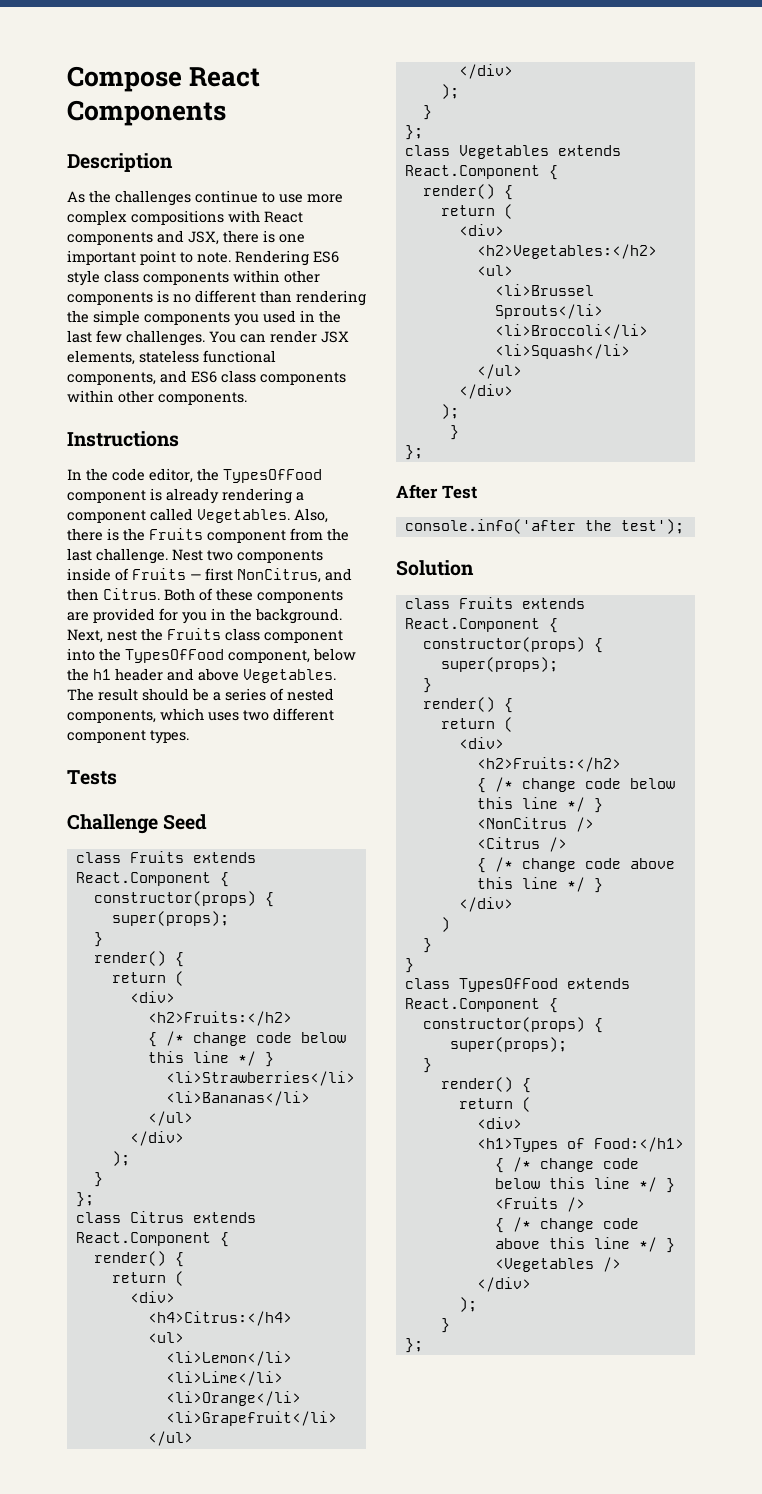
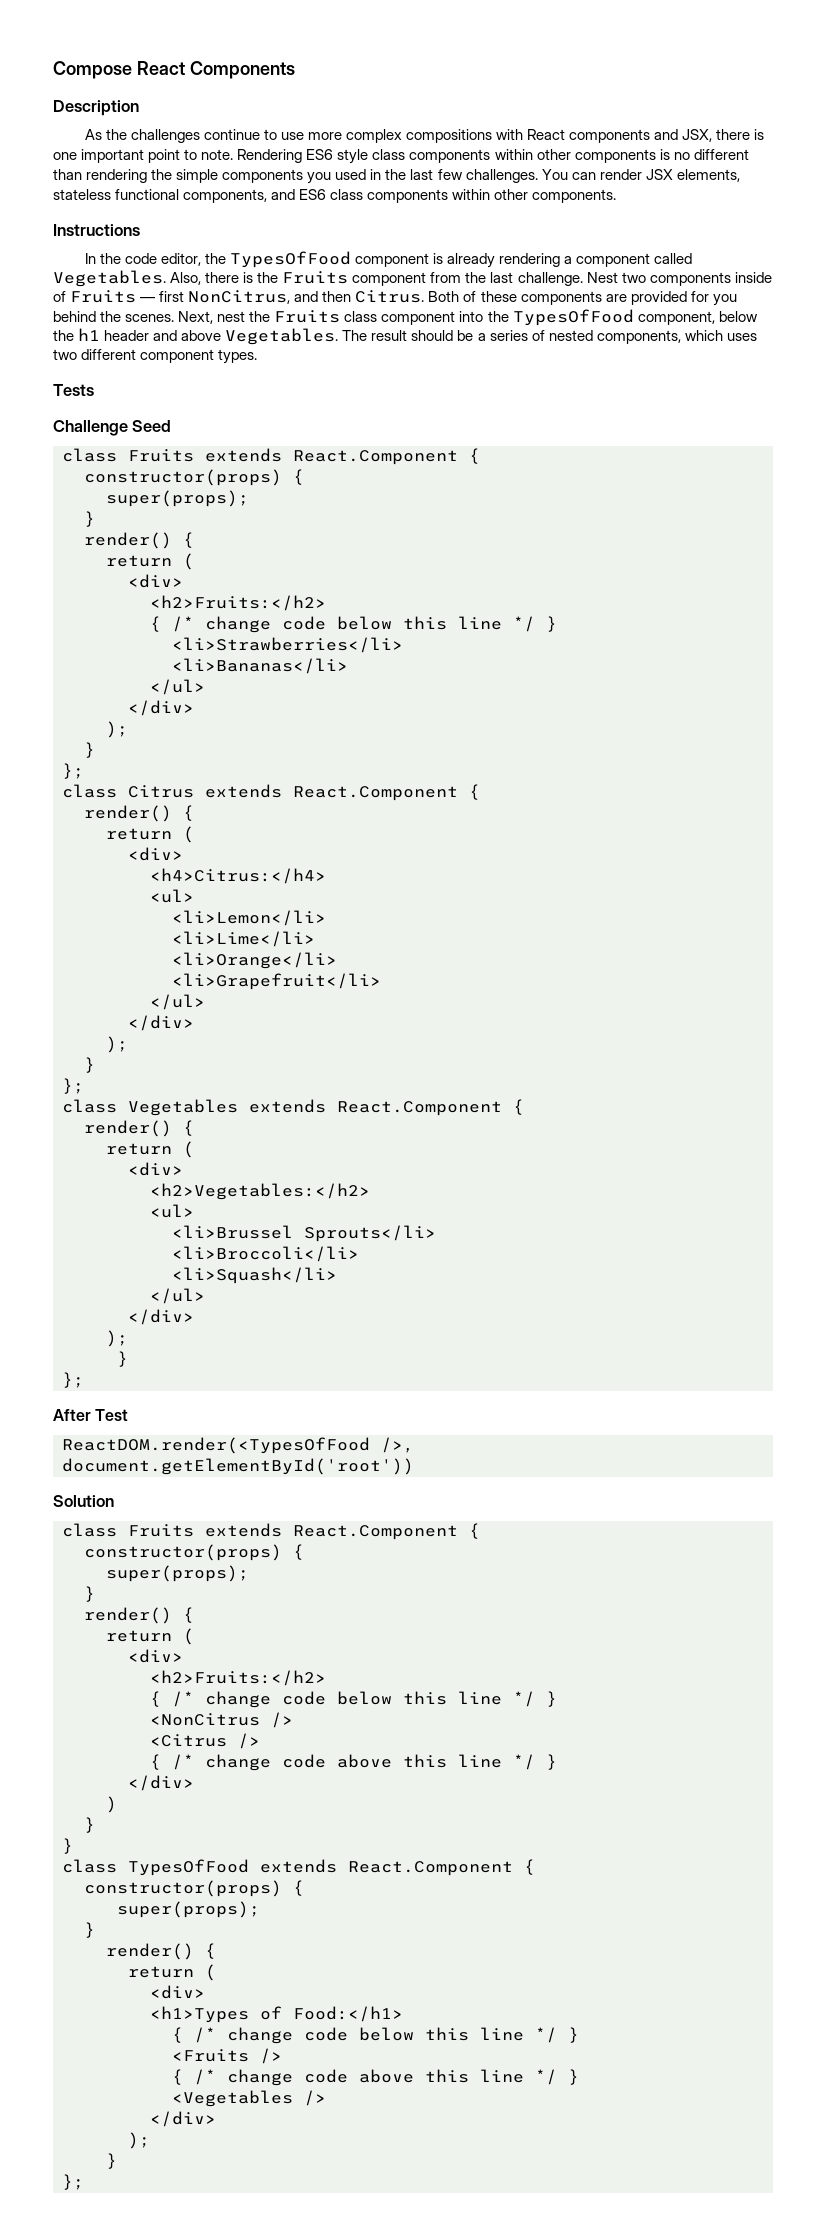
- Both of these components are provided for you in the background.
+ Both of these components are provided for you behind the scenes.
- console.info('after the test');
+ ReactDOM.render(<TypesOfFood />, document.getElementById('root'))

